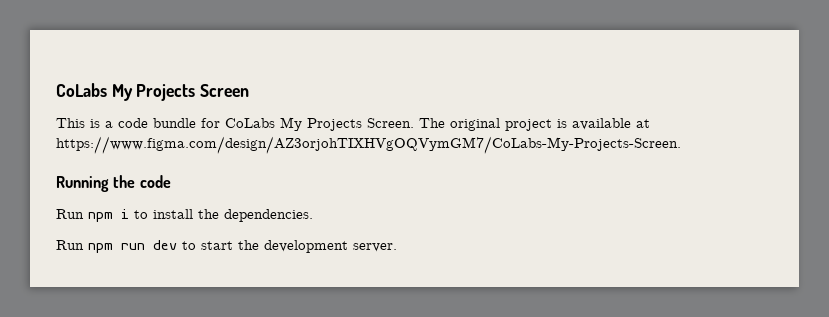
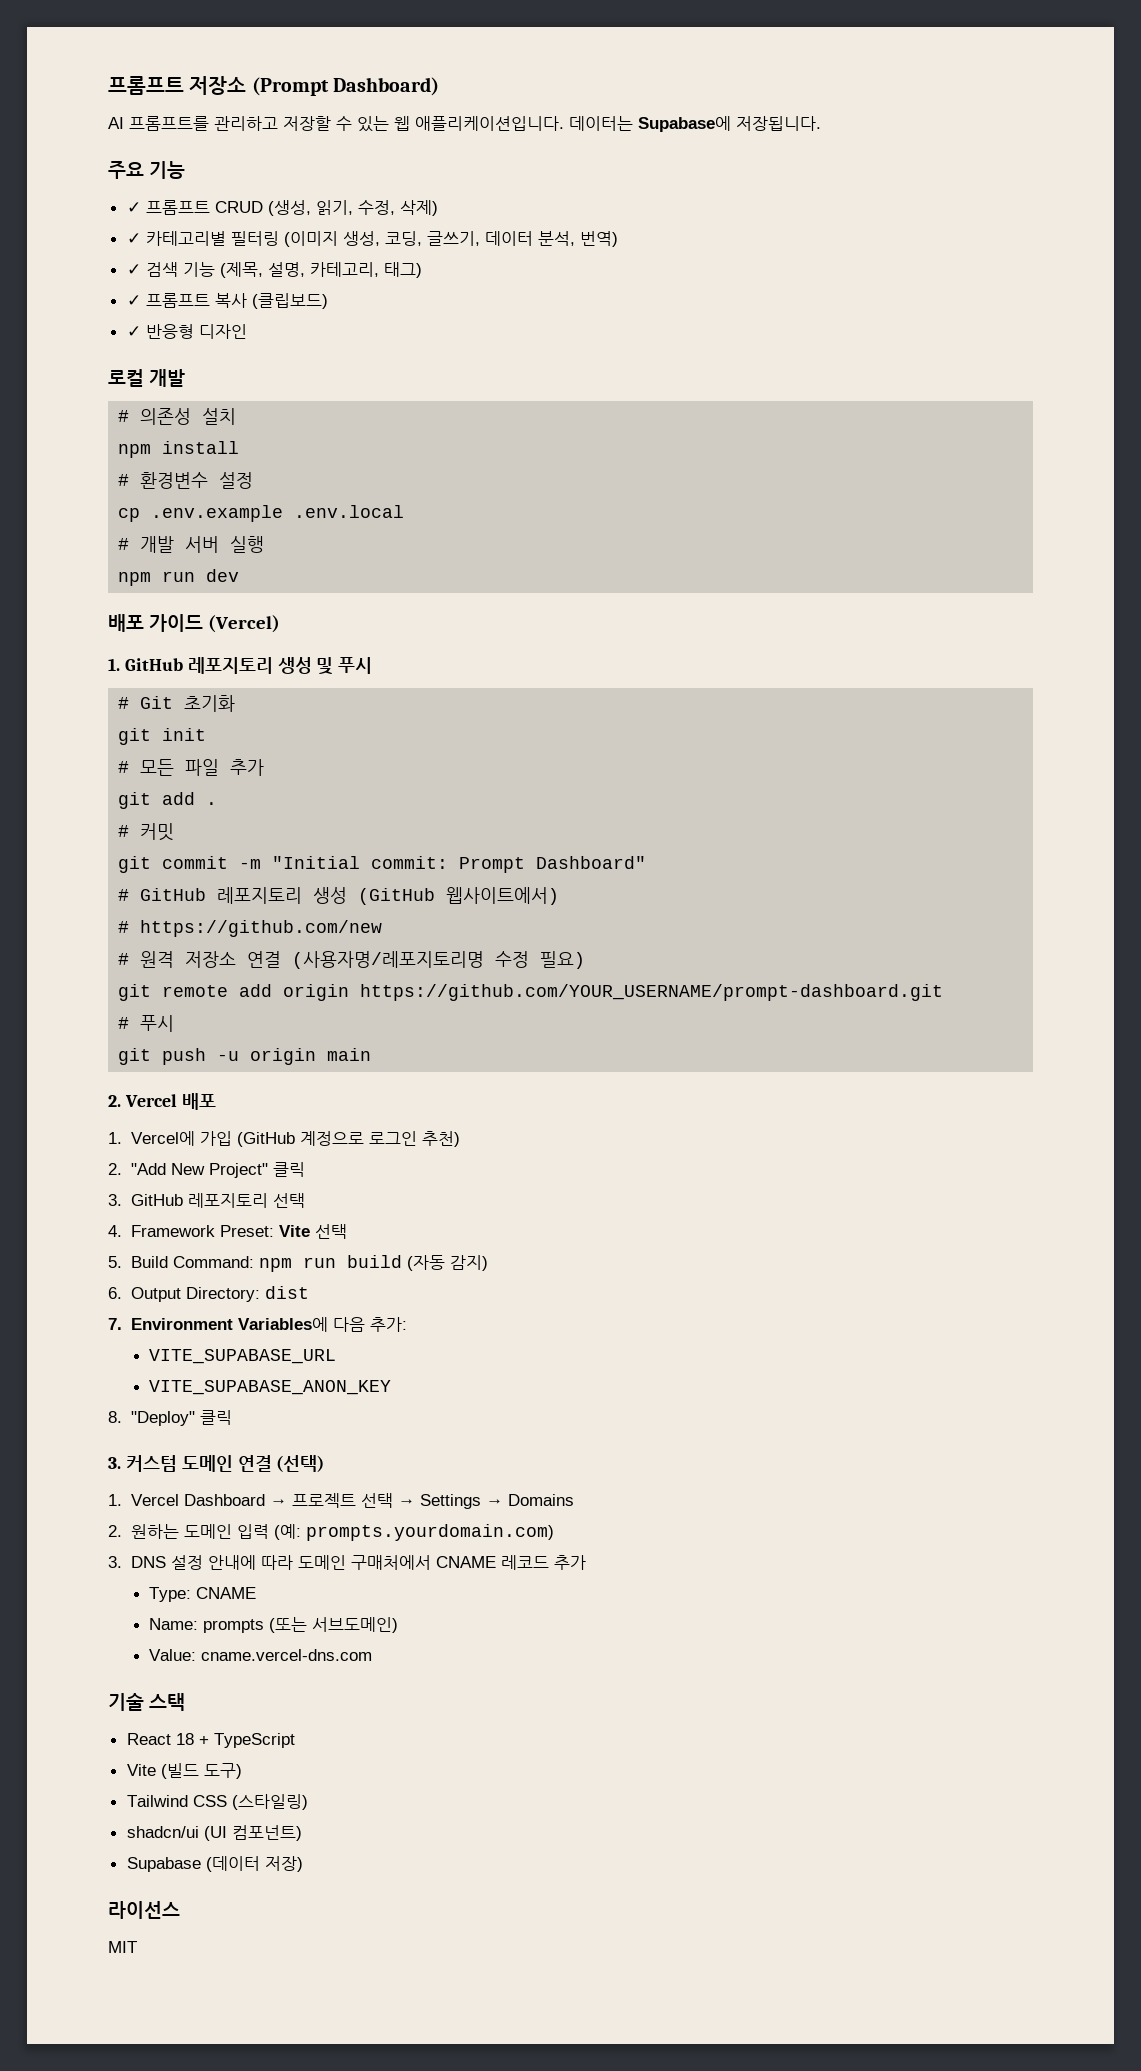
- CoLabs My Projects Screen
- This is a code bundle for CoLabs My Projects Screen. The original project is available at https://www.figma.com/design/AZ3orjohTIXHVgOQVymGM7/CoLabs-My-Projects-Screen.
- Running the code
- Run npm i to install the dependencies.
- Run npm run dev to start the development server.
+ 프롬프트 저장소 (Prompt Dashboard)
+ AI 프롬프트를 관리하고 저장할 수 있는 웹 애플리케이션입니다. 데이터는 Supabase에 저장됩니다.
+ 주요 기능
+ ✓ 프롬프트 CRUD (생성, 읽기, 수정, 삭제)
+ ✓ 카테고리별 필터링 (이미지 생성, 코딩, 글쓰기, 데이터 분석, 번역)
+ ✓ 검색 기능 (제목, 설명, 카테고리, 태그)
+ ✓ 프롬프트 복사 (클립보드)
+ ✓ 반응형 디자인
+ 로컬 개발
+ # 의존성 설치
+ npm install
+ # 환경변수 설정
+ cp .env.example .env.local
+ # 개발 서버 실행
+ npm run dev
+ 배포 가이드 (Vercel)
+ 1. GitHub 레포지토리 생성 및 푸시
+ # Git 초기화
+ git init
+ # 모든 파일 추가
+ git add .
+ # 커밋
+ git commit -m "Initial commit: Prompt Dashboard"
+ # GitHub 레포지토리 생성 (GitHub 웹사이트에서)
+ # https://github.com/new
+ # 원격 저장소 연결 (사용자명/레포지토리명 수정 필요)
+ git remote add origin https://github.com/YOUR_USERNAME/prompt-dashboard.git
+ # 푸시
+ git push -u origin main
+ 2. Vercel 배포
+ 1. Vercel에 가입 (GitHub 계정으로 로그인 추천)
+ 2. "Add New Project" 클릭
+ 3. GitHub 레포지토리 선택
+ 4. Framework Preset: Vite 선택
+ 5. Build Command: npm run build (자동 감지)
+ 6. Output Directory: dist
+ 7. Environment Variables에 다음 추가:
+ VITE_SUPABASE_URL
+ VITE_SUPABASE_ANON_KEY
+ 8. "Deploy" 클릭
+ 3. 커스텀 도메인 연결 (선택)
+ 1. Vercel Dashboard → 프로젝트 선택 → Settings → Domains
+ 2. 원하는 도메인 입력 (예: prompts.yourdomain.com)
+ 3. DNS 설정 안내에 따라 도메인 구매처에서 CNAME 레코드 추가
+ Type: CNAME
+ Name: prompts (또는 서브도메인)
+ Value: cname.vercel-dns.com
+ 기술 스택
+ React 18 + TypeScript
+ Vite (빌드 도구)
+ Tailwind CSS (스타일링)
+ shadcn/ui (UI 컴포넌트)
+ Supabase (데이터 저장)
+ 라이선스
+ MIT

